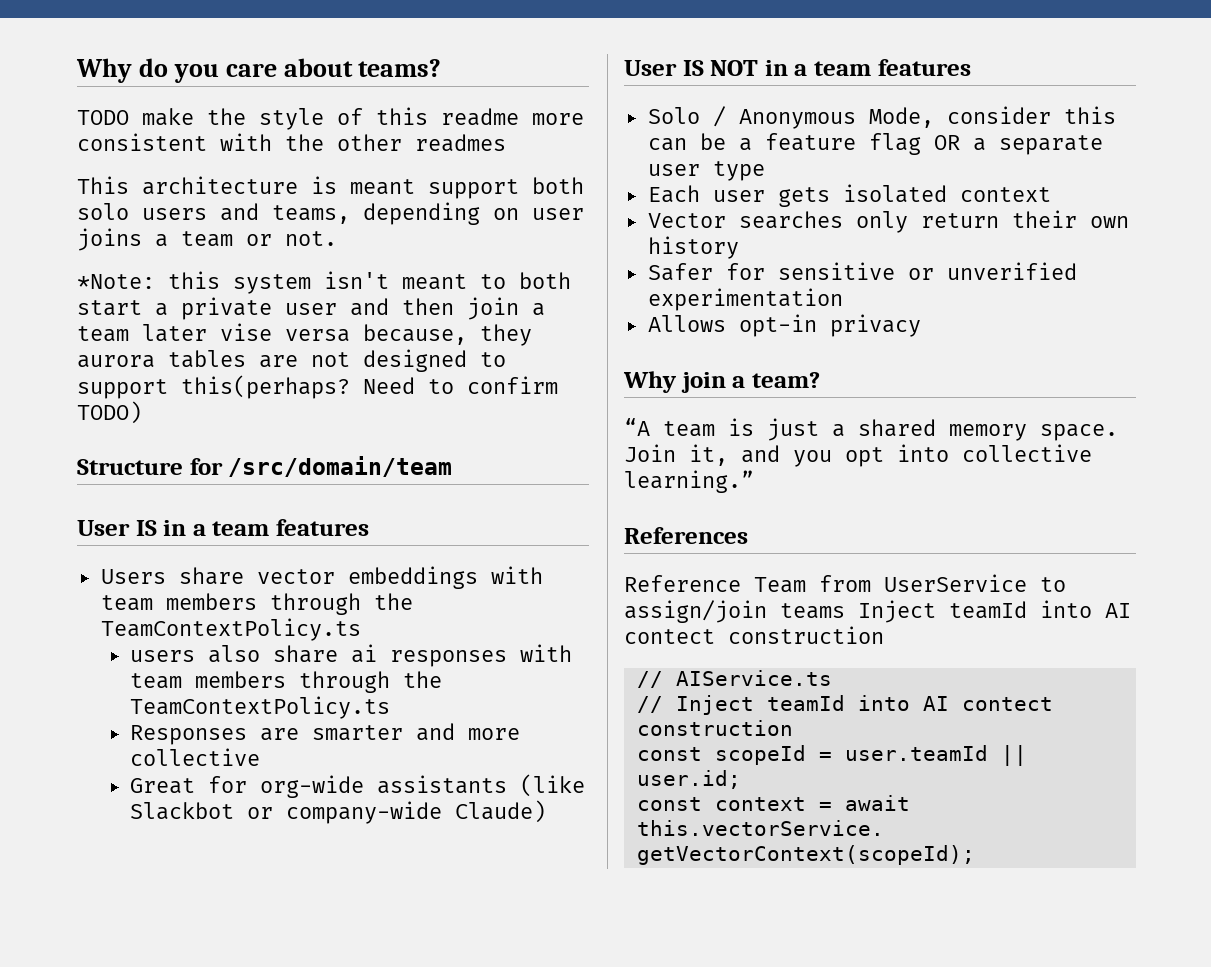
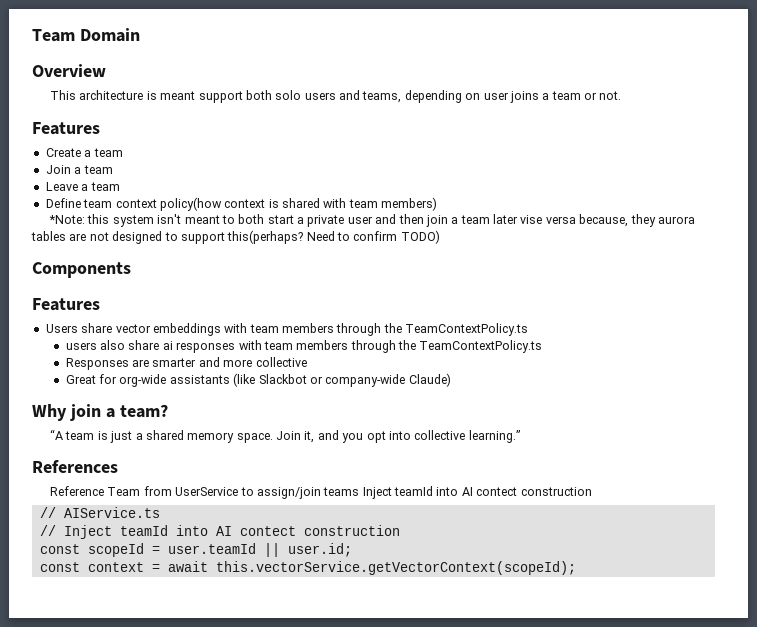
- Why do you care about teams?
- TODO make the style of this readme more consistent with the other readmes
+ Team Domain
+ Overview
  This architecture is meant support both solo users and teams, depending on user joins a team or not.
+ Features
+ Create a team
+ Join a team
+ Leave a team
+ Define team context policy(how context is shared with team members)
- Structure for /src/domain/team
- User IS in a team features
+ Components
+ Features
- User IS NOT in a team features
- Solo / Anonymous Mode, consider this can be a feature flag OR a separate user type
- Each user gets isolated context
- Vector searches only return their own history
- Safer for sensitive or unverified experimentation
- Allows opt-in privacy

